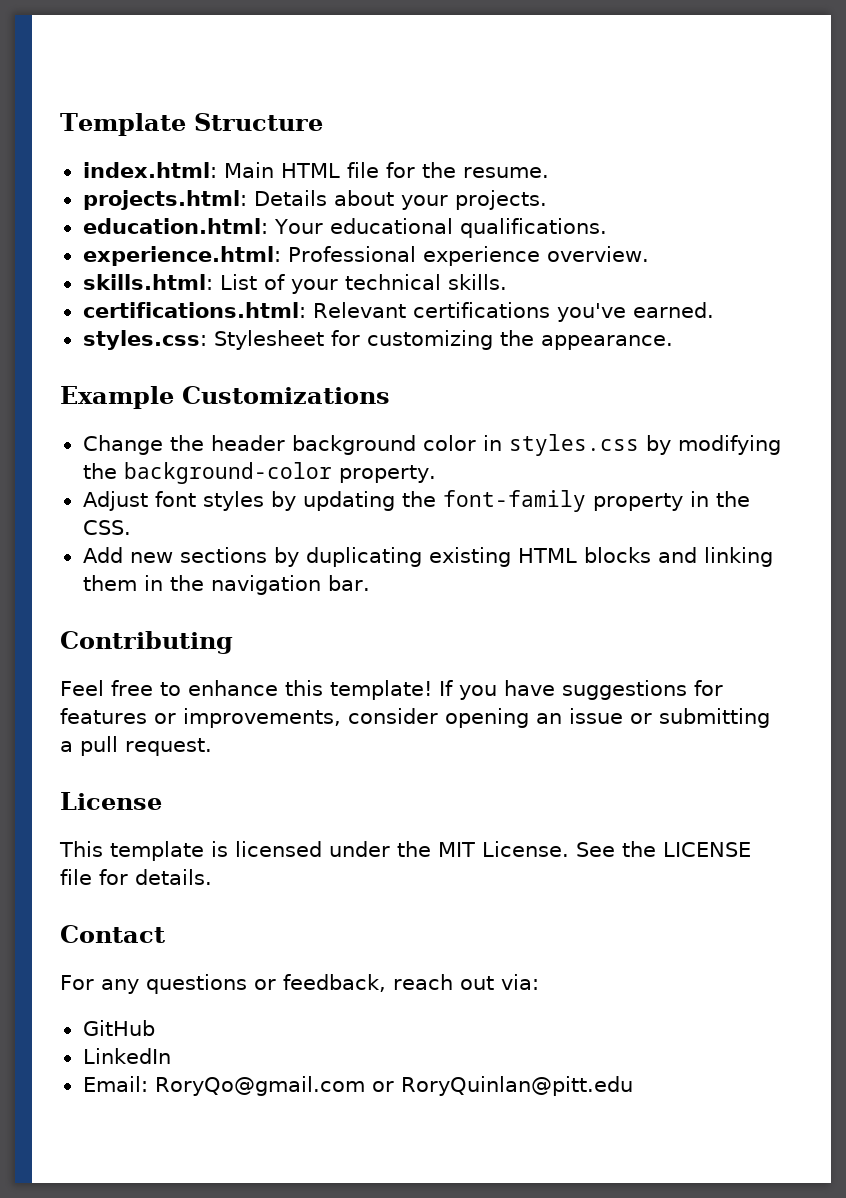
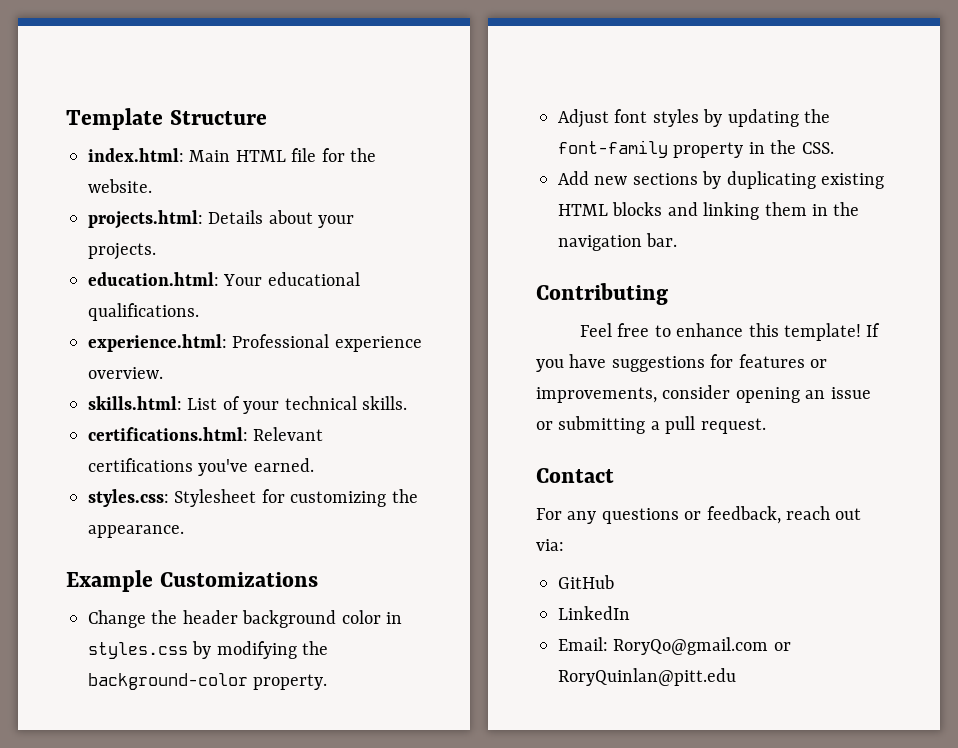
- index.html: Main HTML file for the resume.
+ index.html: Main HTML file for the website.
- License
- This template is licensed under the MIT License. See the LICENSE file for details.

